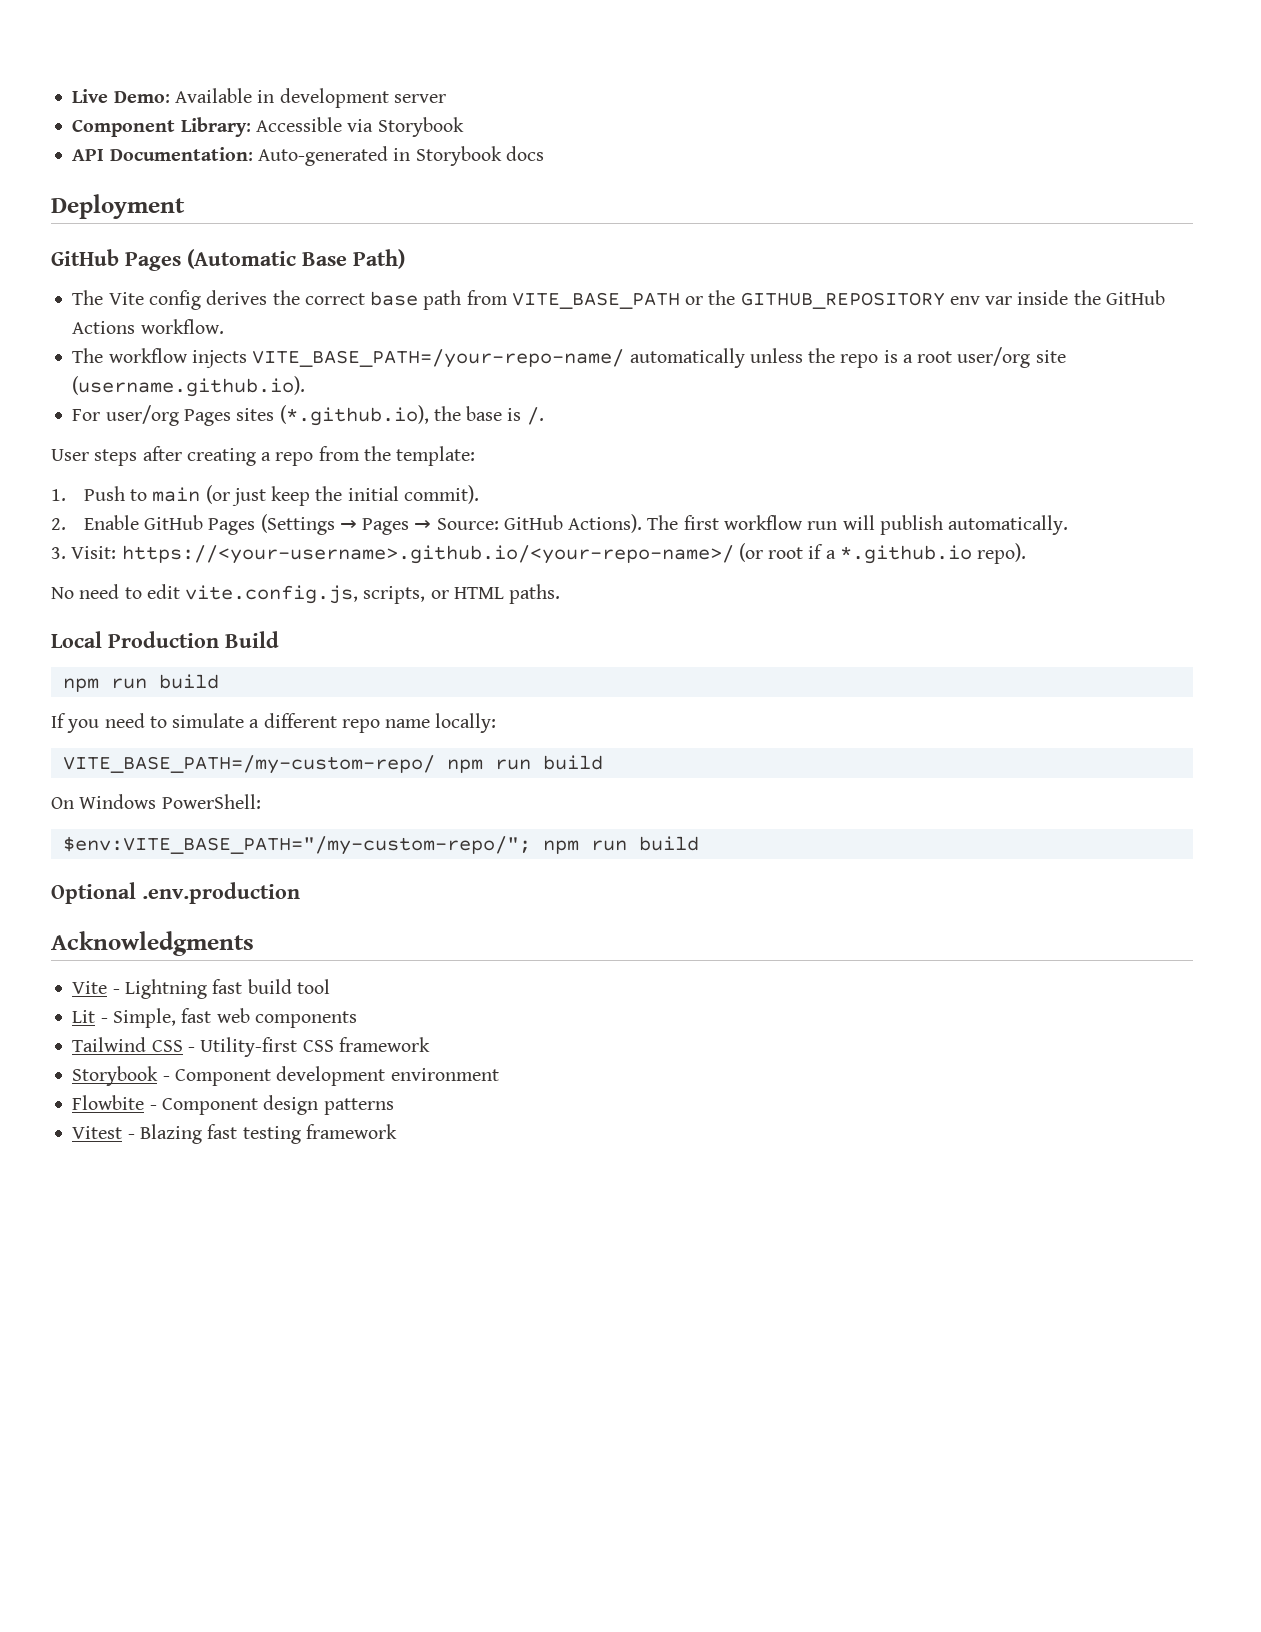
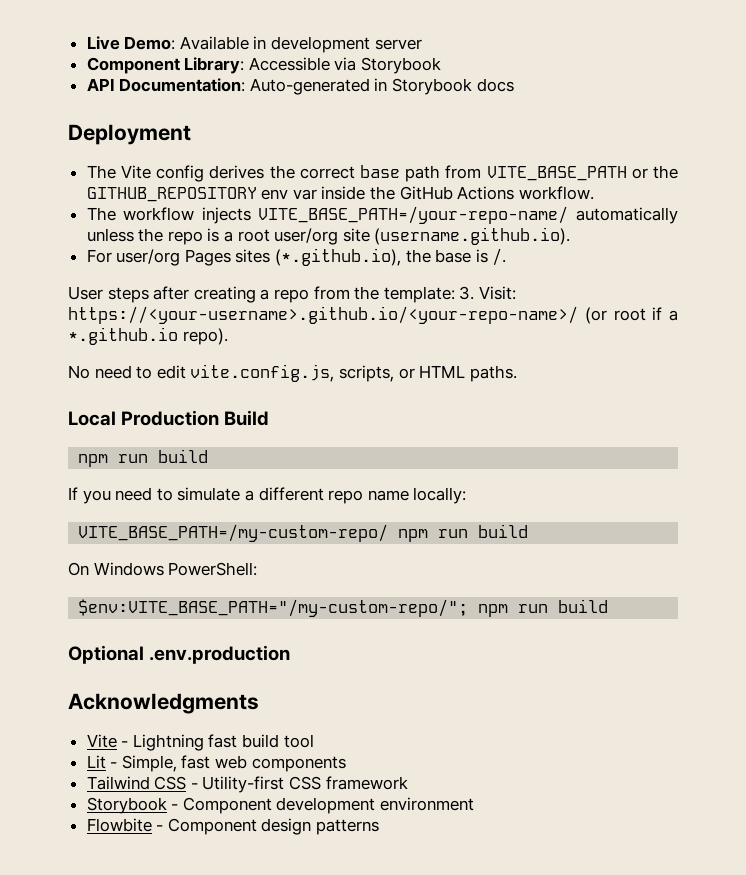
- GitHub Pages (Automatic Base Path)
- User steps after creating a repo from the template:
- 1. Push to main (or just keep the initial commit).
- 2. Enable GitHub Pages (Settings → Pages → Source: GitHub Actions). The first workflow run will publish automatically.
- 3. Visit: https://<your-username>.github.io/<your-repo-name>/ (or root if a *.github.io repo).
+ User steps after creating a repo from the template: 3. Visit: https://<your-username>.github.io/<your-repo-name>/ (or root if a *.github.io repo).
- Vitest - Blazing fast testing framework

